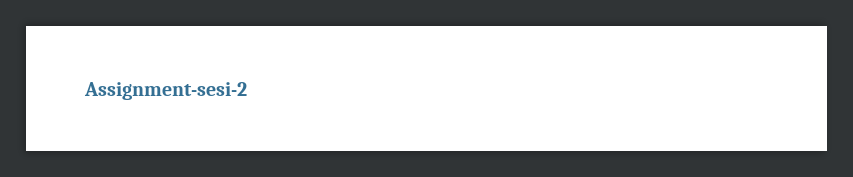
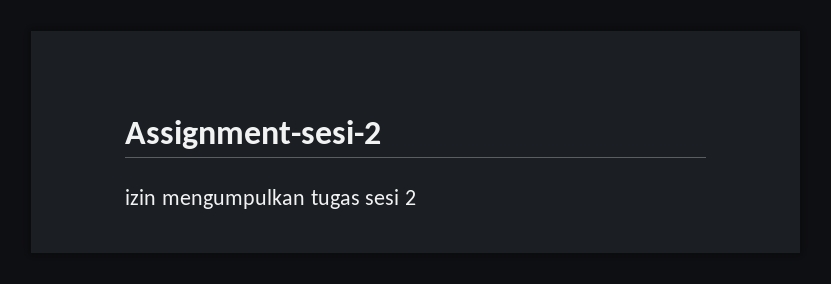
+ izin mengumpulkan tugas sesi 2

